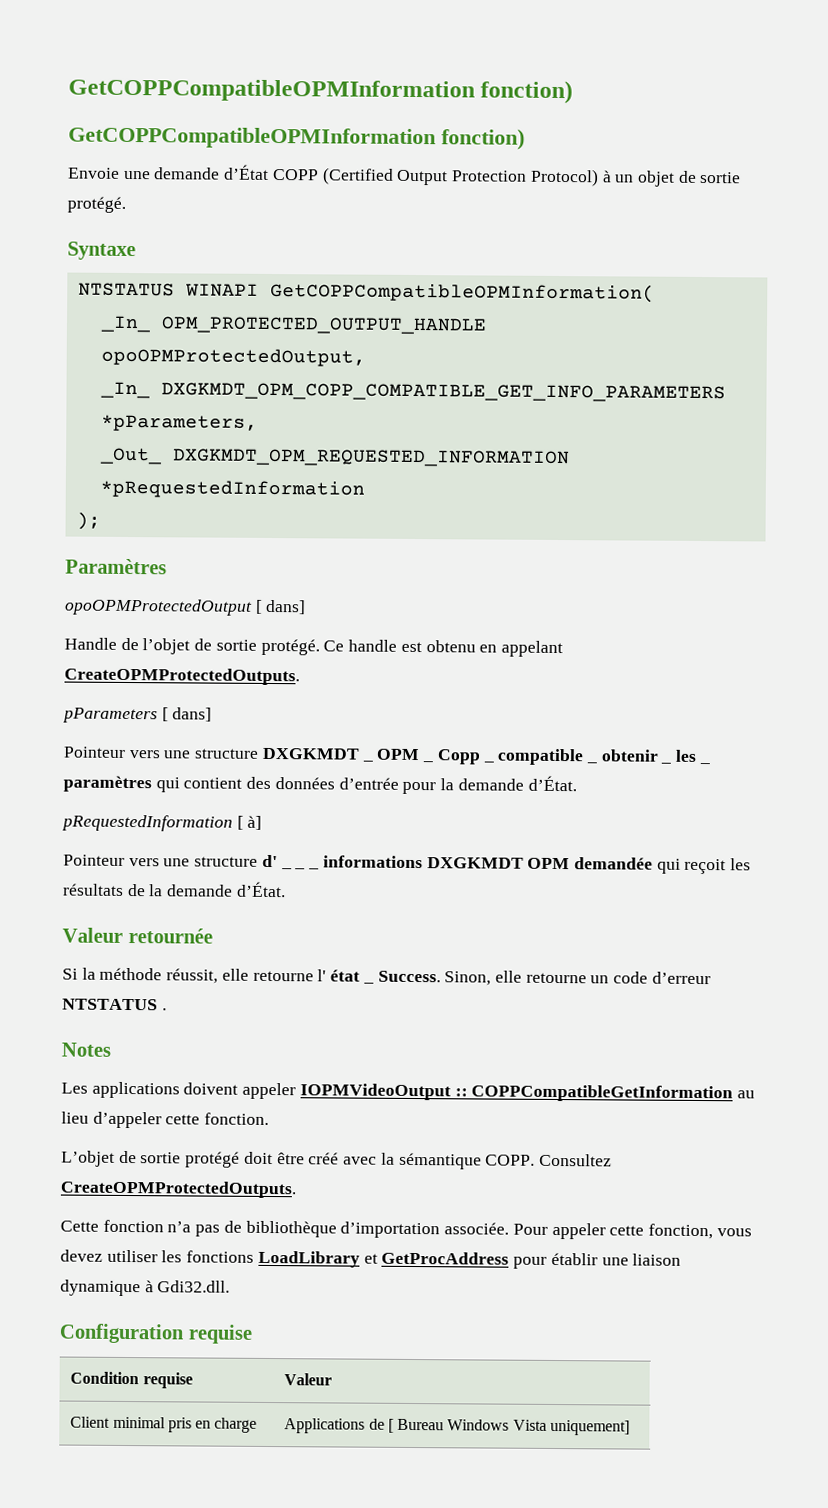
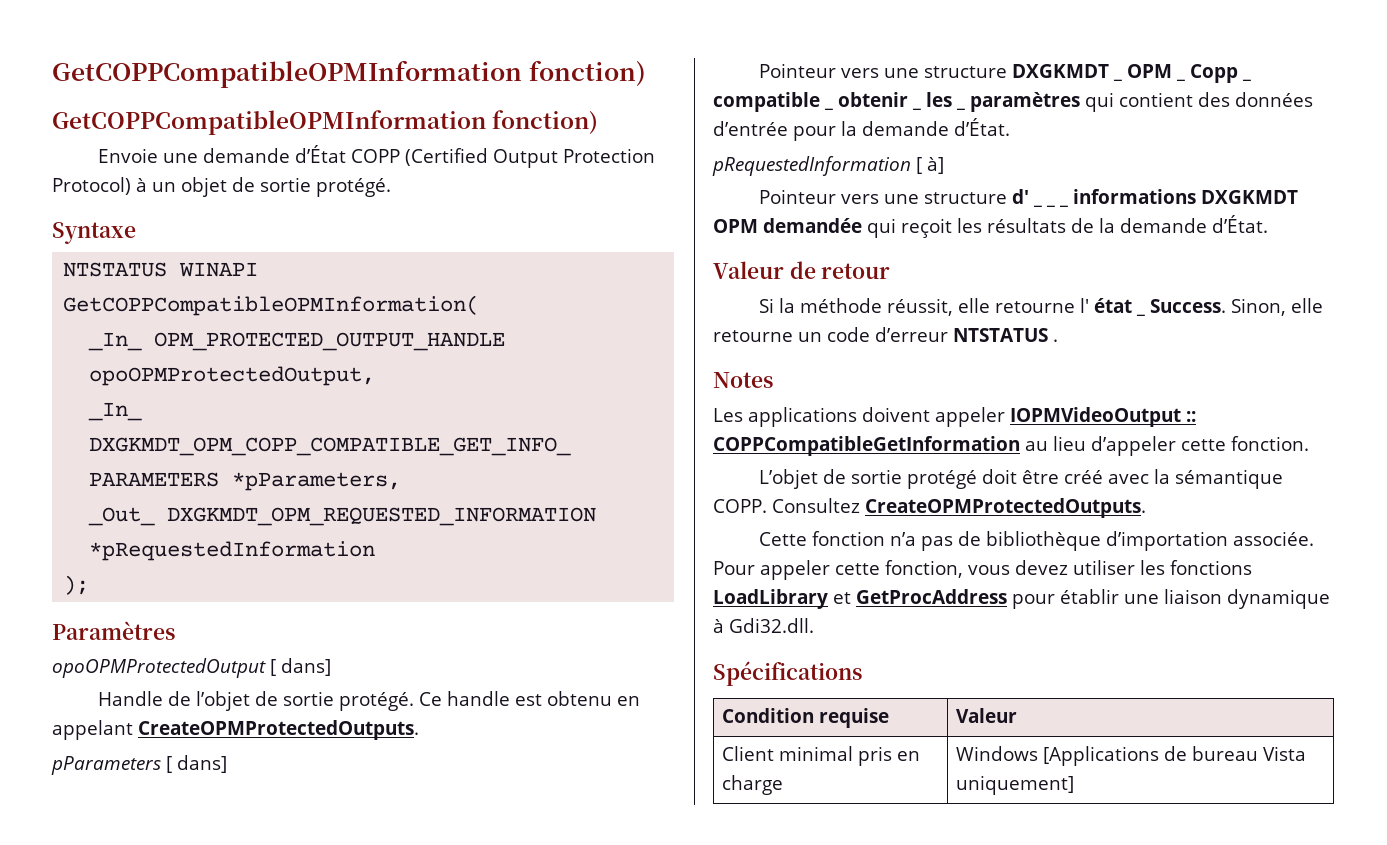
- Valeur retournée
+ Valeur de retour
- Configuration requise
+ Spécifications
- Client minimal pris en charge | Applications de [ Bureau Windows Vista uniquement]
+ Client minimal pris en charge | Windows [Applications de bureau Vista uniquement]

